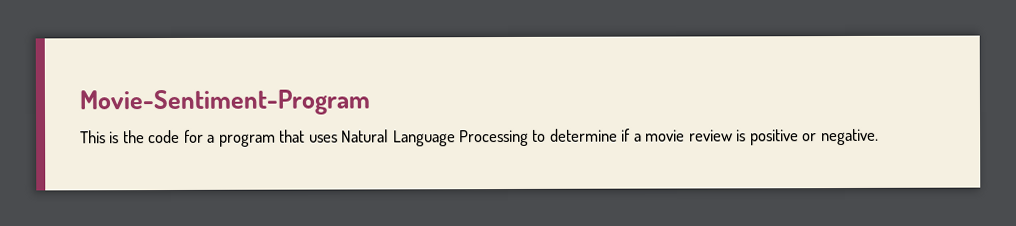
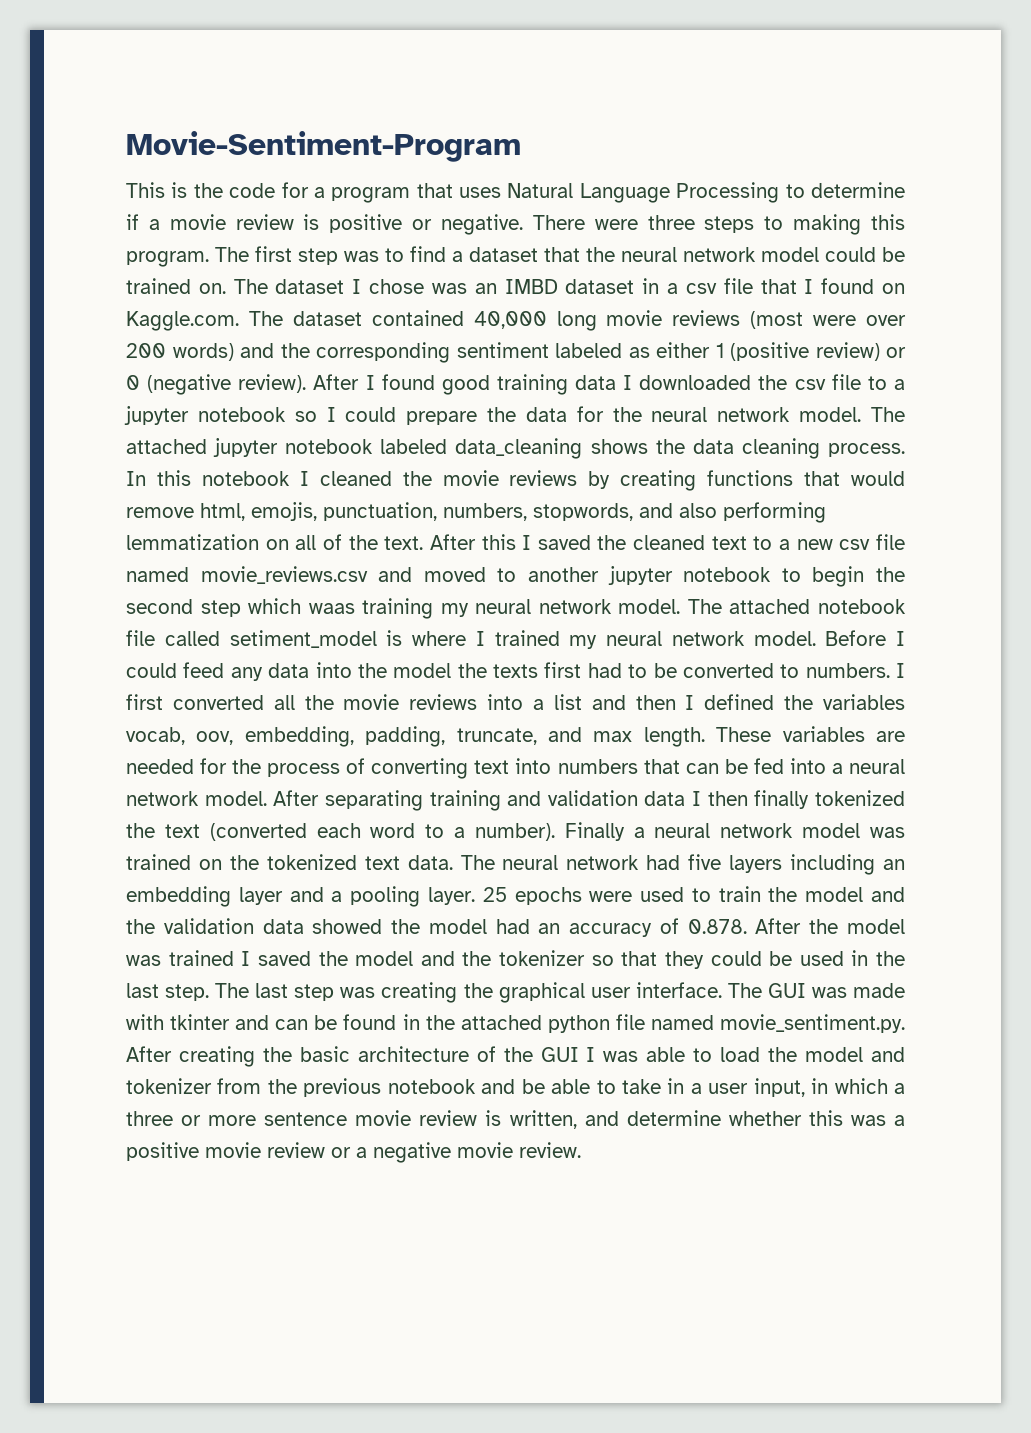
+ There were three steps to making this program. The first step was to find a dataset that the neural network model could be trained on. The dataset I chose was an IMBD dataset in a csv file that I found on Kaggle.com. The dataset contained 40,000 long movie reviews (most were over 200 words) and the corresponding sentiment labeled as either 1 (positive review) or 0 (negative review). After I found good training data I downloaded the csv file to a jupyter notebook so I could prepare the data for the neural network model. The attached jupyter notebook labeled data_cleaning shows the data cleaning process. In this notebook I cleaned the movie reviews by creating functions that would remove html, emojis, punctuation, numbers, stopwords, and also performing lemmatization on all of the text. After this I saved the cleaned text to a new csv file named movie_reviews.csv and moved to another jupyter notebook to begin the second step which waas training my neural network model. The attached notebook file called setiment_model is where I trained my neural network model. Before I could feed any data into the model the texts first had to be converted to numbers. I first converted all the movie reviews into a list and then I defined the variables vocab, oov, embedding, padding, truncate, and max length. These variables are needed for the process of converting text into numbers that can be fed into a neural network model. After separating training and validation data I then finally tokenized the text (converted each word to a number). Finally a neural network model was trained on the tokenized text data. The neural network had five layers including an embedding layer and a pooling layer. 25 epochs were used to train the model and the validation data showed the model had an accuracy of 0.878. After the model was trained I saved the model and the tokenizer so that they could be used in the last step. The last step was creating the graphical user interface. The GUI was made with tkinter and can be found in the attached python file named movie_sentiment.py. After creating the basic architecture of the GUI I was able to load the model and tokenizer from the previous notebook and be able to take in a user input, in which a three or more sentence movie review is written, and determine whether this was a positive movie review or a negative movie review.

